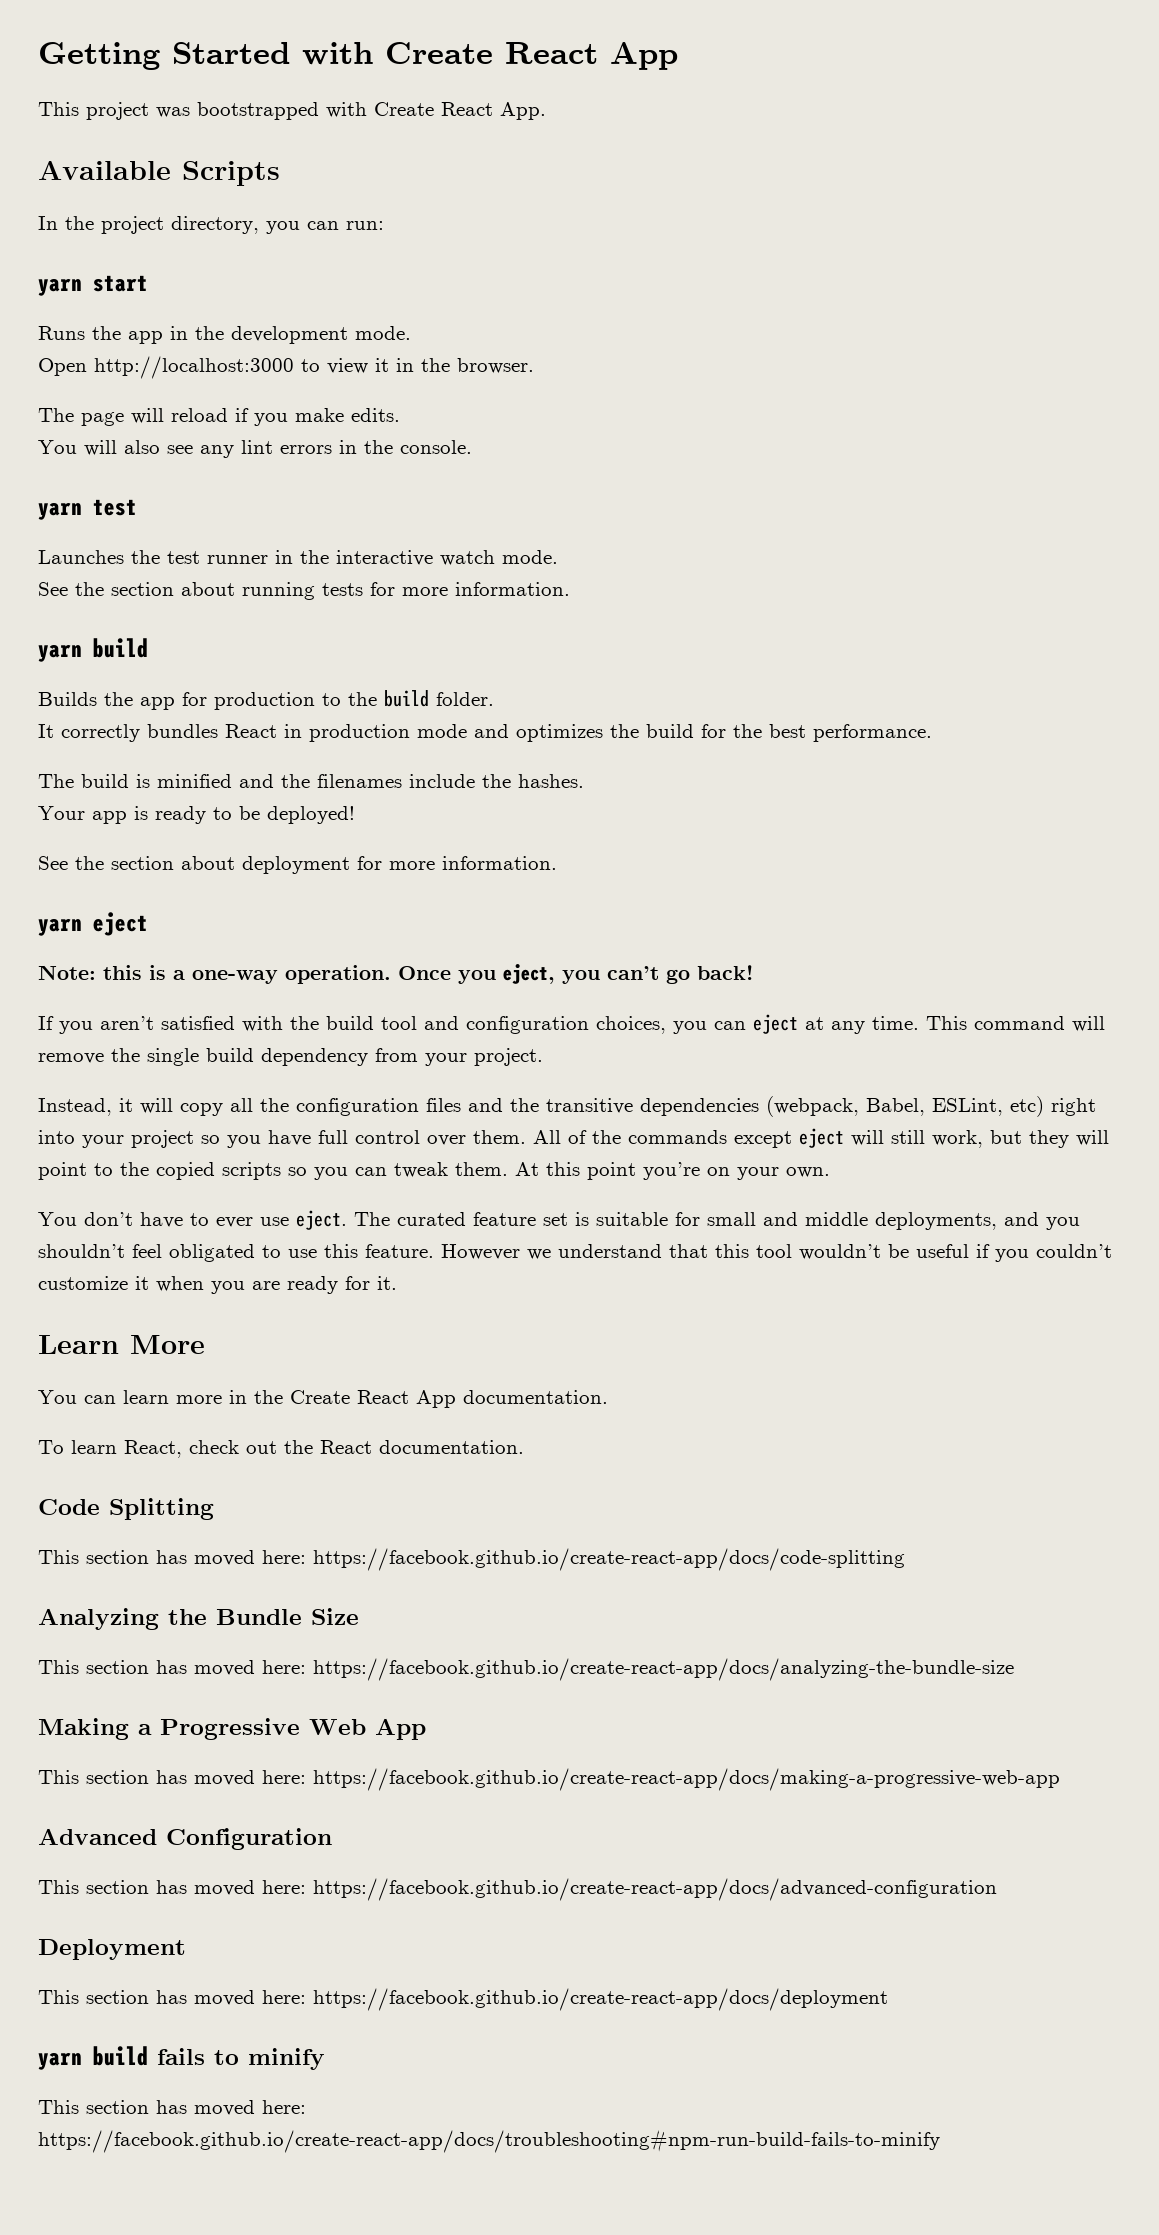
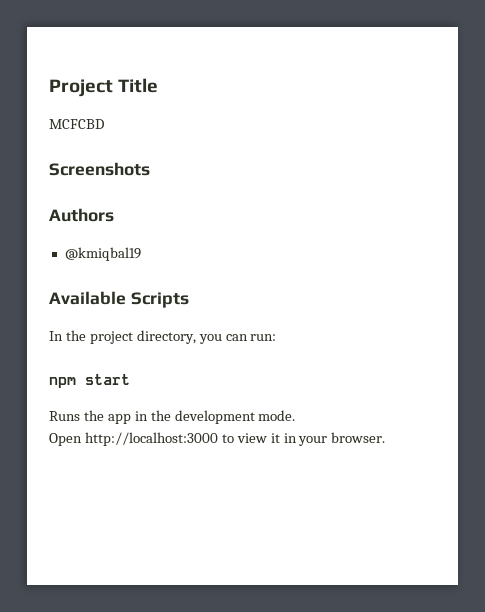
- Getting Started with Create React App
- This project was bootstrapped with Create React App.
+ Project Title
+ MCFCBD
+ Screenshots
+ Authors
+ @kmiqbal19
- yarn start
+ npm start
- Open http://localhost:3000 to view it in the browser.
+ Open http://localhost:3000 to view it in your browser.
- The page will reload if you make edits.
- You will also see any lint errors in the console.
- yarn test
- Launches the test runner in the interactive watch mode.
- See the section about running tests for more information.
- yarn build
- Builds the app for production to the build folder.
- It correctly bundles React in production mode and optimizes the build for the best performance.
- The build is minified and the filenames include the hashes.
- Your app is ready to be deployed!
- See the section about deployment for more information.
- yarn eject
- Note: this is a one-way operation. Once you eject, you can’t go back!
- If you aren’t satisfied with the build tool and configuration choices, you can eject at any time. This command will remove the single build dependency from your project.
- Instead, it will copy all the configuration files and the transitive dependencies (webpack, Babel, ESLint, etc) right into your project so you have full control over them. All of the commands except eject will still work, but they will point to the copied scripts so you can tweak them. At this point you’re on your own.
- You don’t have to ever use eject. The curated feature set is suitable for small and middle deployments, and you shouldn’t feel obligated to use this feature. However we understand that this tool wouldn’t be useful if you couldn’t customize it when you are ready for it.
- Learn More
- You can learn more in the Create React App documentation.
- To learn React, check out the React documentation.
- Code Splitting
- This section has moved here: https://facebook.github.io/create-react-app/docs/code-splitting
- Analyzing the Bundle Size
- This section has moved here: https://facebook.github.io/create-react-app/docs/analyzing-the-bundle-size
- Making a Progressive Web App
- This section has moved here: https://facebook.github.io/create-react-app/docs/making-a-progressive-web-app
- Advanced Configuration
- This section has moved here: https://facebook.github.io/create-react-app/docs/advanced-configuration
- Deployment
- This section has moved here: https://facebook.github.io/create-react-app/docs/deployment
- yarn build fails to minify
- This section has moved here: https://facebook.github.io/create-react-app/docs/troubleshooting#npm-run-build-fails-to-minify

